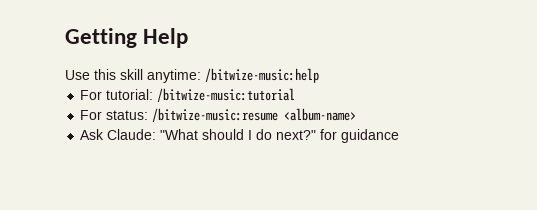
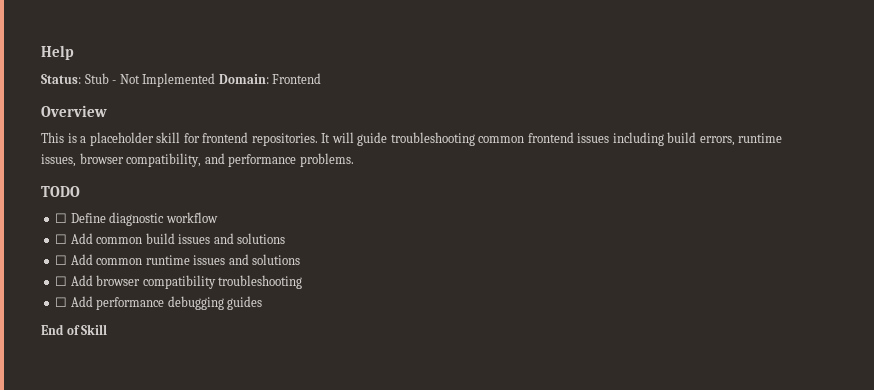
- Getting Help
+ Help
- Use this skill anytime: /bitwize-music:help
- For tutorial: /bitwize-music:tutorial
- For status: /bitwize-music:resume <album-name>
- Ask Claude: "What should I do next?" for guidance
+ Status: Stub - Not Implemented Domain: Frontend
+ Overview
+ This is a placeholder skill for frontend repositories. It will guide troubleshooting common frontend issues including build errors, runtime issues, browser compatibility, and performance problems.
+ TODO
+ ☐ Define diagnostic workflow
+ ☐ Add common build issues and solutions
+ ☐ Add common runtime issues and solutions
+ ☐ Add browser compatibility troubleshooting
+ ☐ Add performance debugging guides
+ End of Skill

